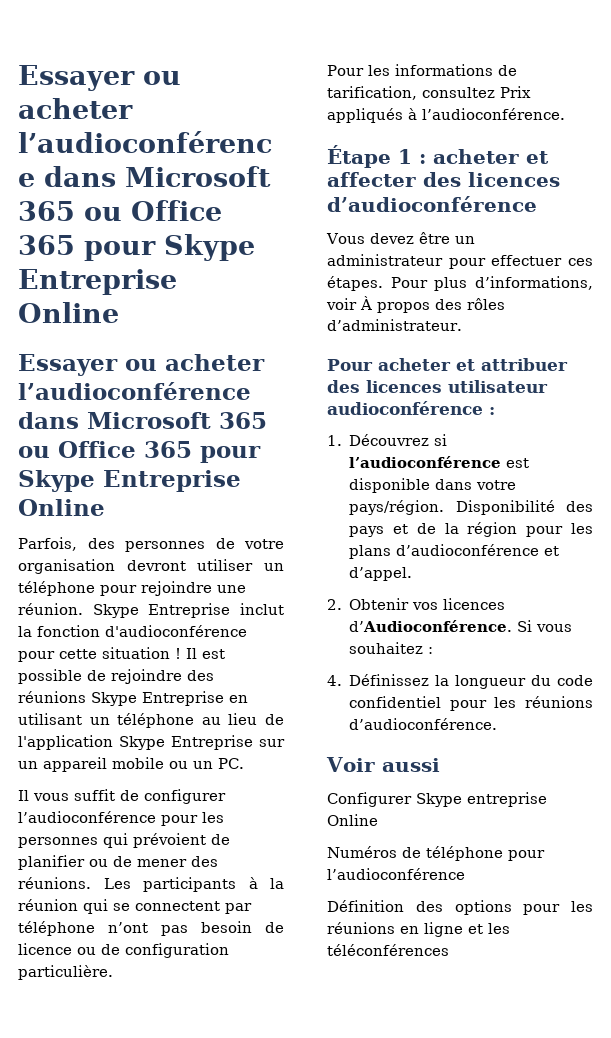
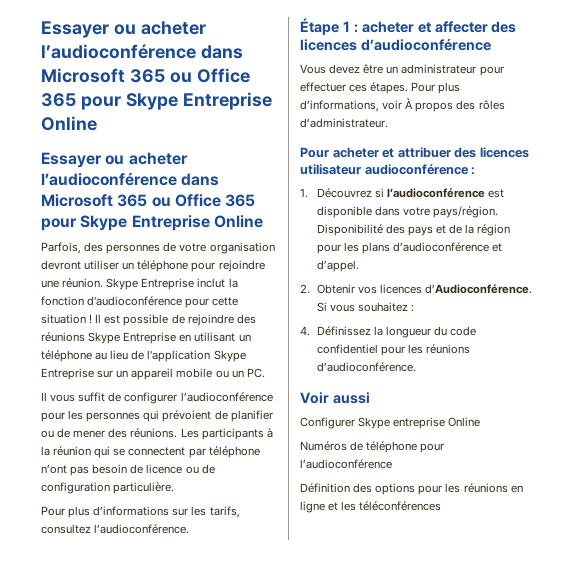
- Pour les informations de tarification, consultez Prix appliqués à l’audioconférence.
+ Pour plus d’informations sur les tarifs, consultez l’audioconférence.

